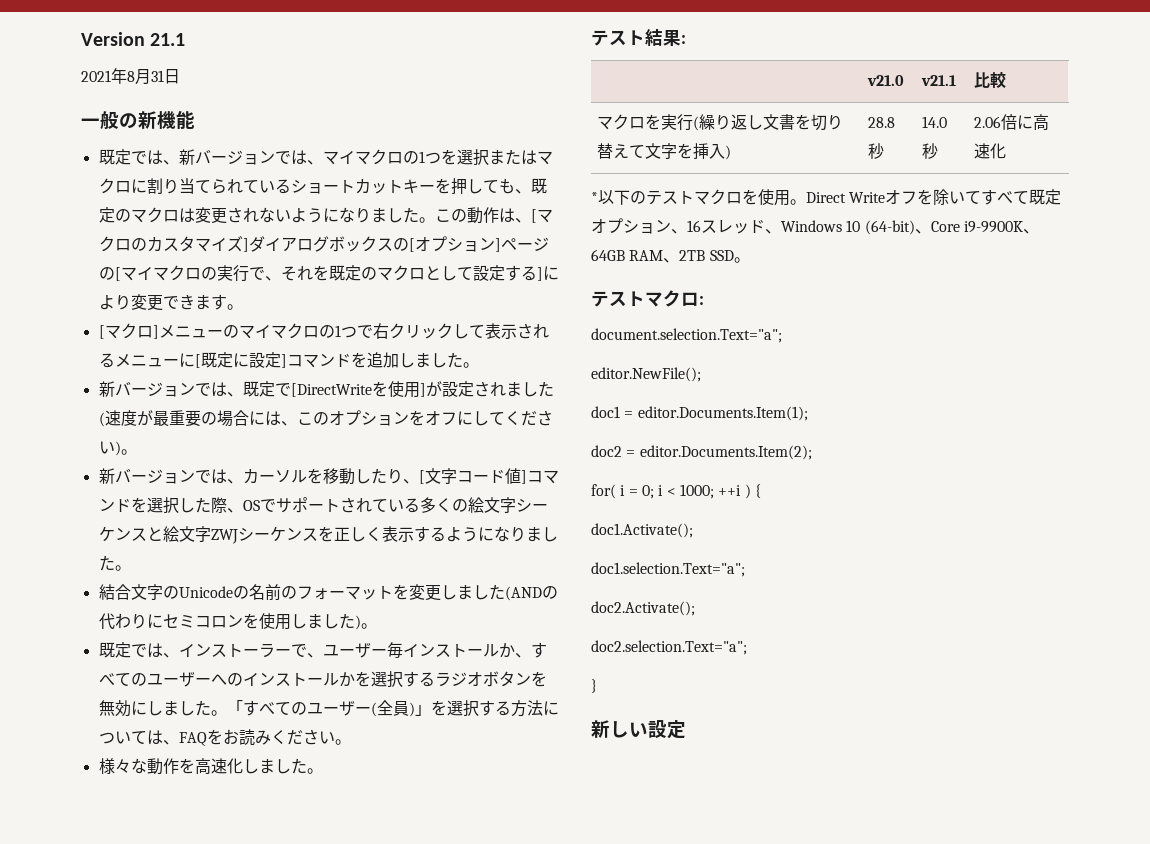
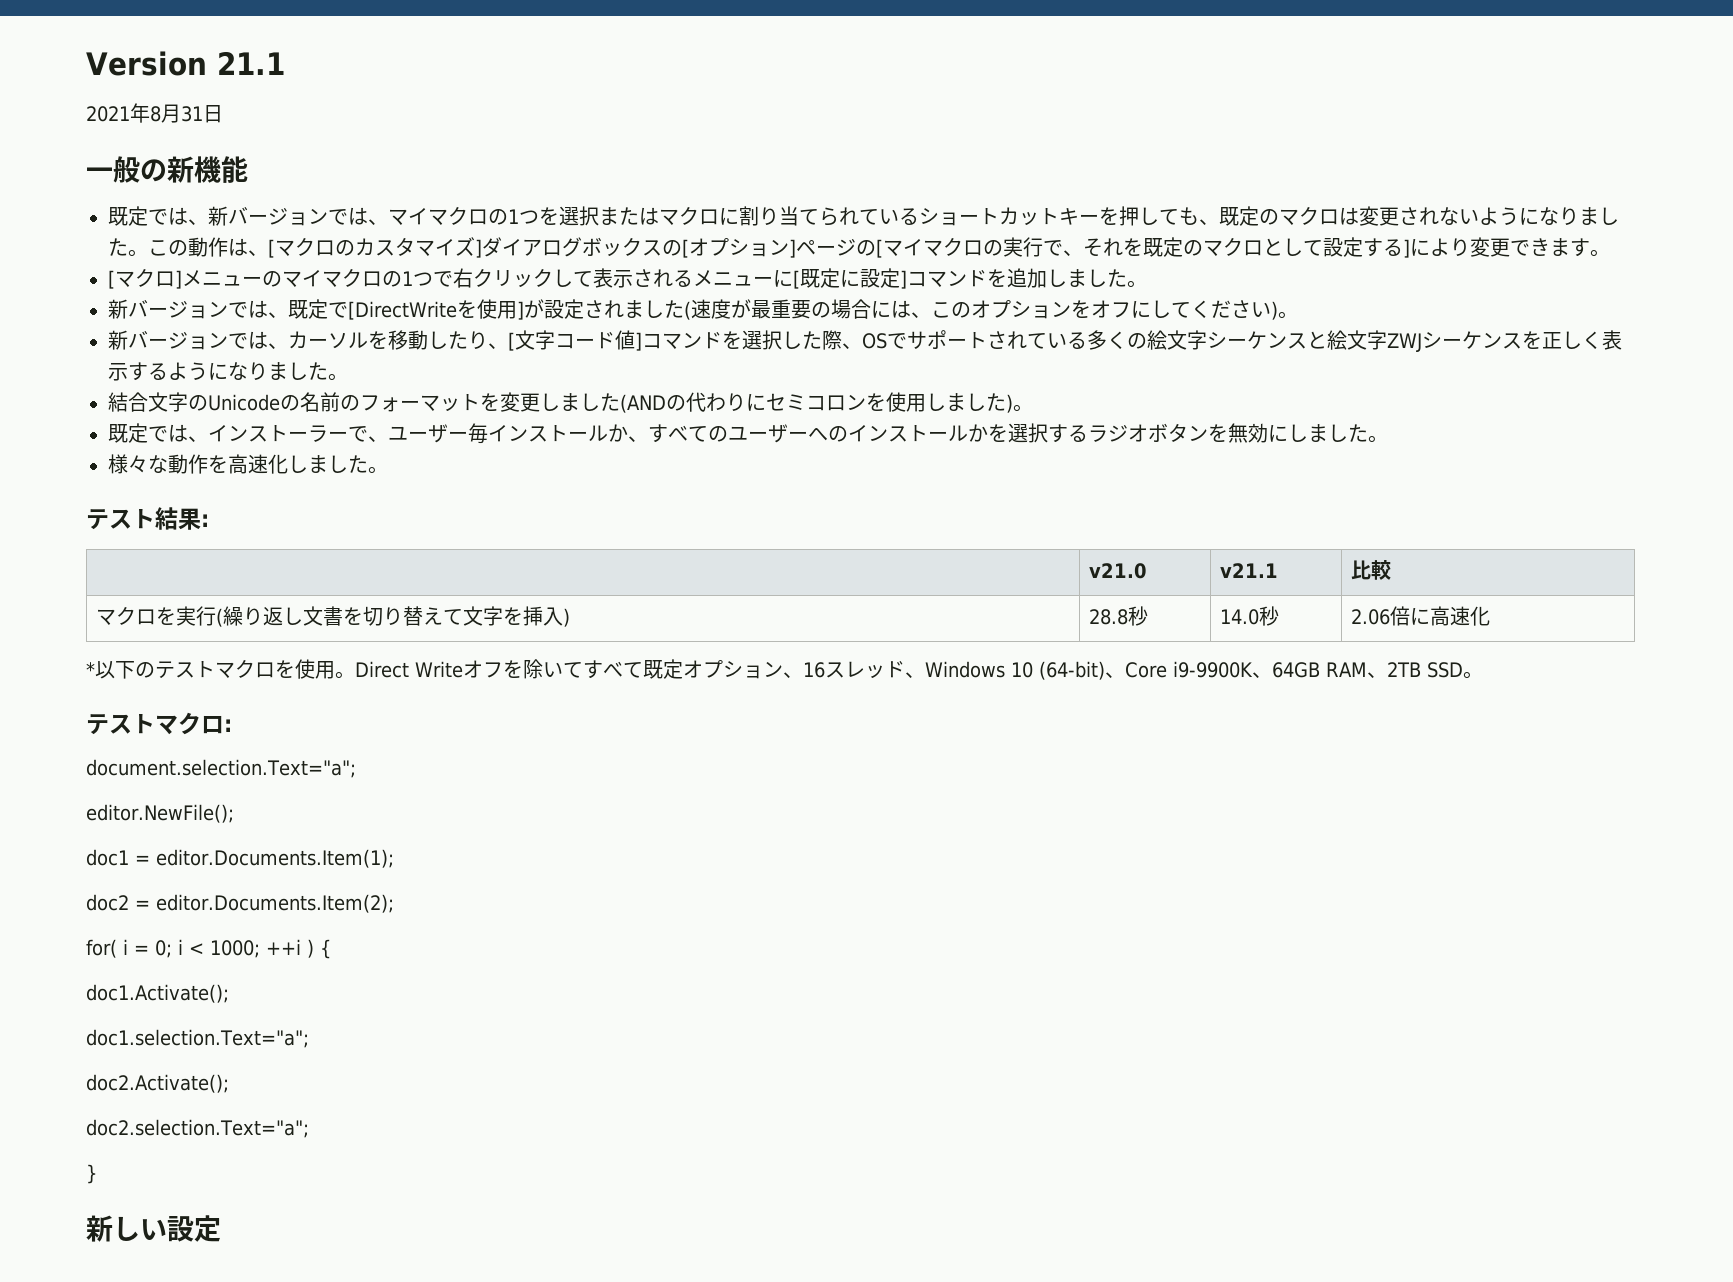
- 「すべてのユーザー(全員)」を選択する方法については、FAQをお読みください。

